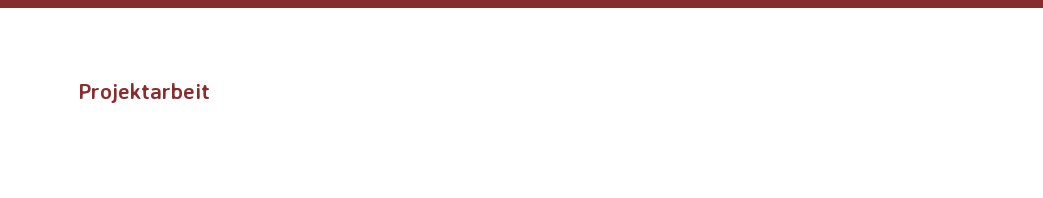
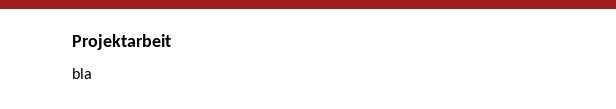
+ bla

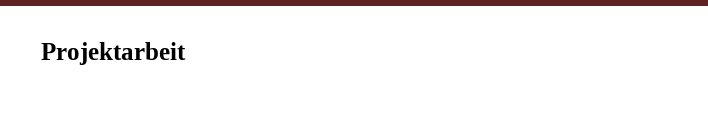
- bla

